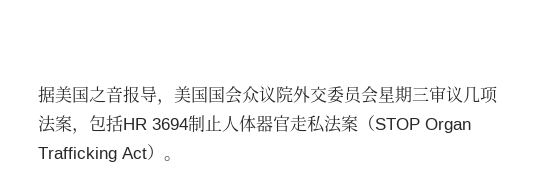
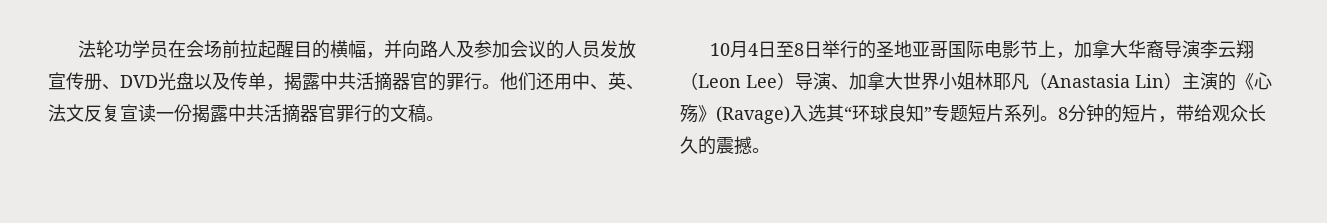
- 据美国之音报导，美国国会众议院外交委员会星期三审议几项法案，包括HR 3694制止人体器官走私法案（STOP Organ Trafficking Act）。
+ 法轮功学员在会场前拉起醒目的横幅，并向路人及参加会议的人员发放宣传册、DVD光盘以及传单，揭露中共活摘器官的罪行。他们还用中、英、法文反复宣读一份揭露中共活摘器官罪行的文稿。
+ 10月4日至8日举行的圣地亚哥国际电影节上，加拿大华裔导演李云翔（Leon Lee）导演、加拿大世界小姐林耶凡（Anastasia Lin）主演的《心殇》(Ravage)入选其“环球良知”专题短片系列。8分钟的短片，带给观众长久的震撼。

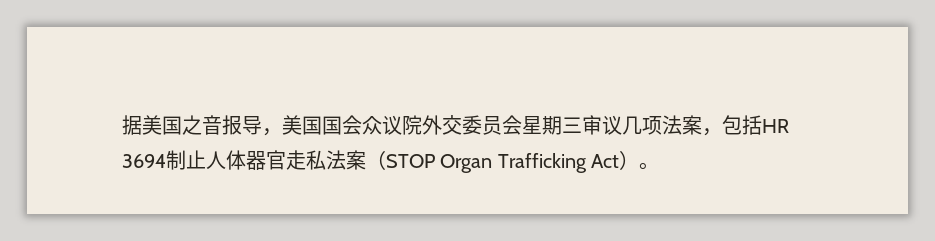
- 法轮功学员在会场前拉起醒目的横幅，并向路人及参加会议的人员发放宣传册、DVD光盘以及传单，揭露中共活摘器官的罪行。他们还用中、英、法文反复宣读一份揭露中共活摘器官罪行的文稿。
- 10月4日至8日举行的圣地亚哥国际电影节上，加拿大华裔导演李云翔（Leon Lee）导演、加拿大世界小姐林耶凡（Anastasia Lin）主演的《心殇》(Ravage)入选其“环球良知”专题短片系列。8分钟的短片，带给观众长久的震撼。
+ 据美国之音报导，美国国会众议院外交委员会星期三审议几项法案，包括HR 3694制止人体器官走私法案（STOP Organ Trafficking Act）。

